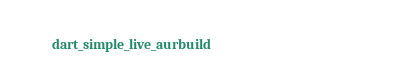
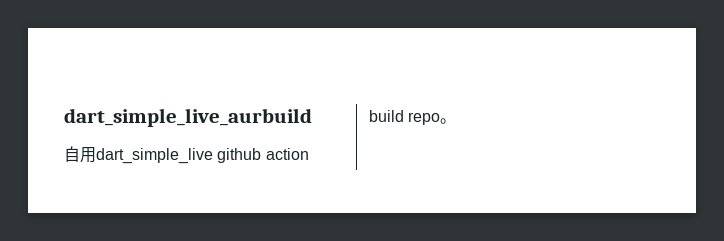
+ 自用dart_simple_live github action build repo。

